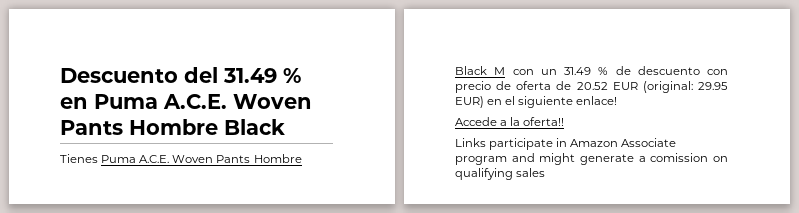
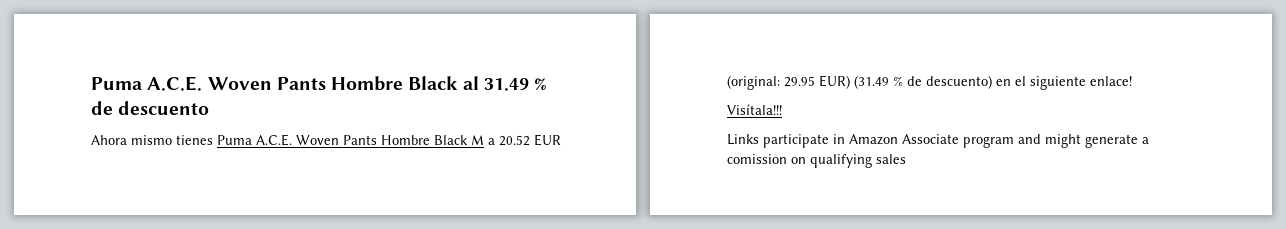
- Descuento del 31.49 % en Puma A.C.E. Woven Pants Hombre Black
- Tienes Puma A.C.E. Woven Pants Hombre Black M con un 31.49 % de descuento con precio de oferta de 20.52 EUR (original: 29.95 EUR) en el siguiente enlace!
+ Puma A.C.E. Woven Pants Hombre Black al 31.49 % de descuento
+ Ahora mismo tienes Puma A.C.E. Woven Pants Hombre Black M a 20.52 EUR (original: 29.95 EUR) (31.49 % de descuento) en el siguiente enlace!
- Accede a la oferta!!
+ Visítala!!!

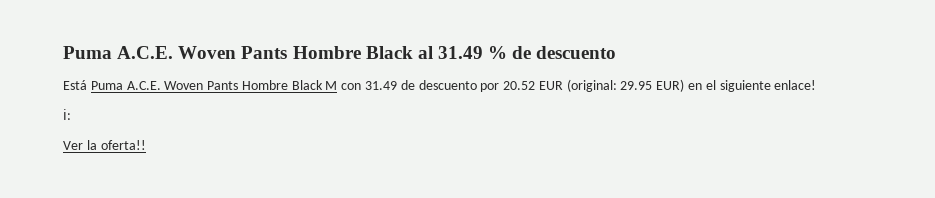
- Ahora mismo tienes Puma A.C.E. Woven Pants Hombre Black M a 20.52 EUR (original: 29.95 EUR) (31.49 % de descuento) en el siguiente enlace!
+ Está Puma A.C.E. Woven Pants Hombre Black M con 31.49 de descuento por 20.52 EUR (original: 29.95 EUR) en el siguiente enlace!
- Visítala!!!
- Links participate in Amazon Associate program and might generate a comission on qualifying sales
+ ℹ:
+ Ver la oferta!!

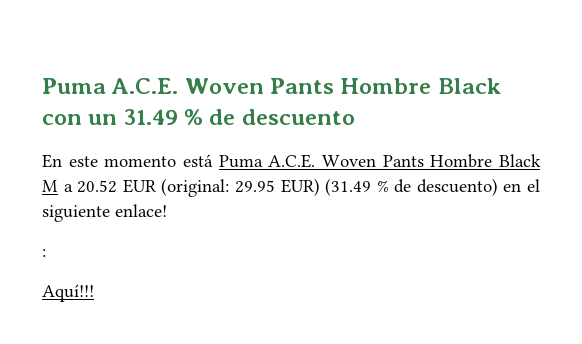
- Puma A.C.E. Woven Pants Hombre Black al 31.49 % de descuento
+ Puma A.C.E. Woven Pants Hombre Black con un 31.49 % de descuento
- Está Puma A.C.E. Woven Pants Hombre Black M con 31.49 de descuento por 20.52 EUR (original: 29.95 EUR) en el siguiente enlace!
+ En este momento está Puma A.C.E. Woven Pants Hombre Black M a 20.52 EUR (original: 29.95 EUR) (31.49 % de descuento) en el siguiente enlace!
- ℹ:
- Ver la oferta!!
+ :
+ Aquí!!!

